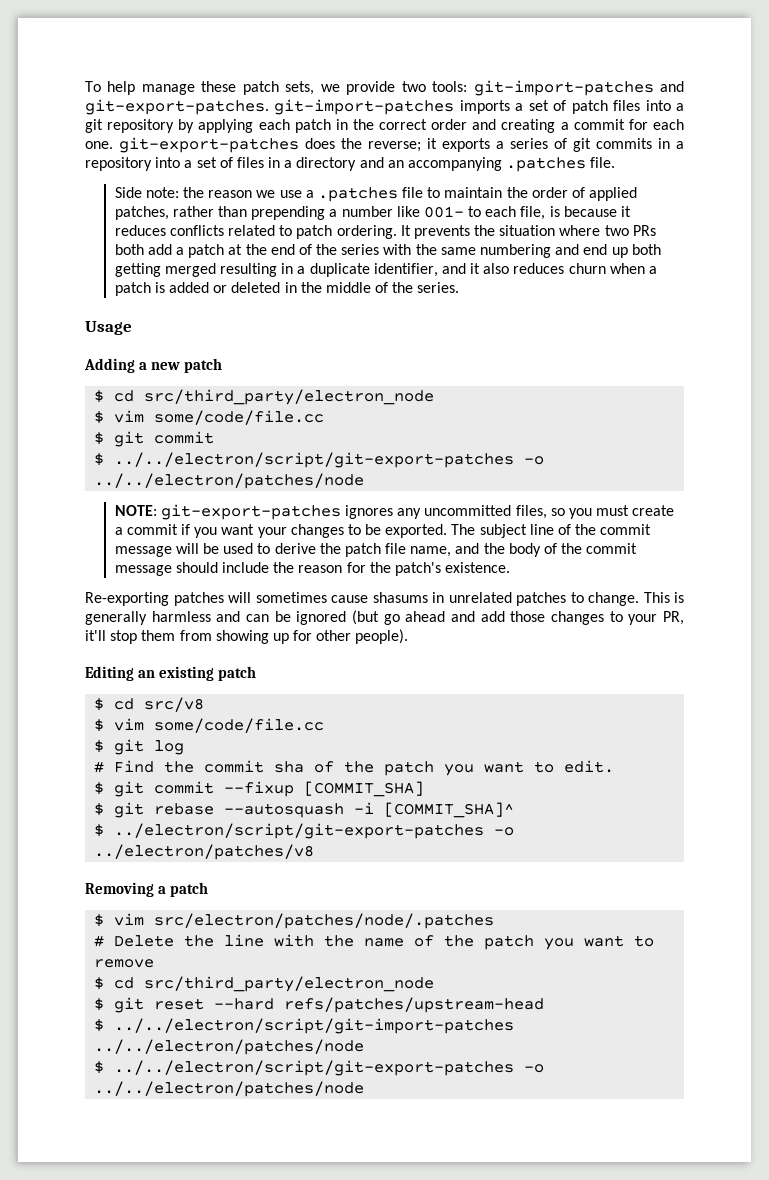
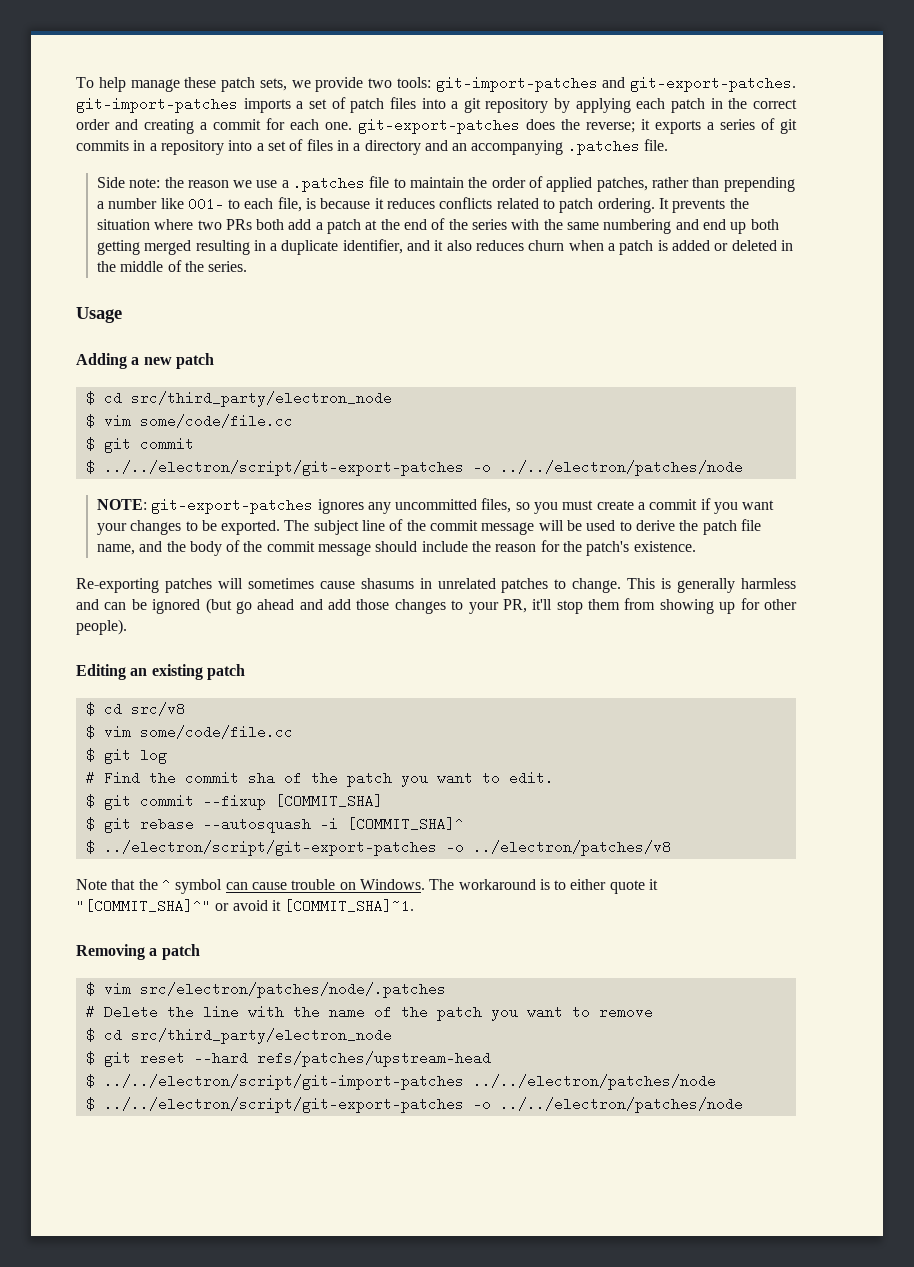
+ Note that the ^ symbol can cause trouble on Windows. The workaround is to either quote it "[COMMIT_SHA]^" or avoid it [COMMIT_SHA]~1.

